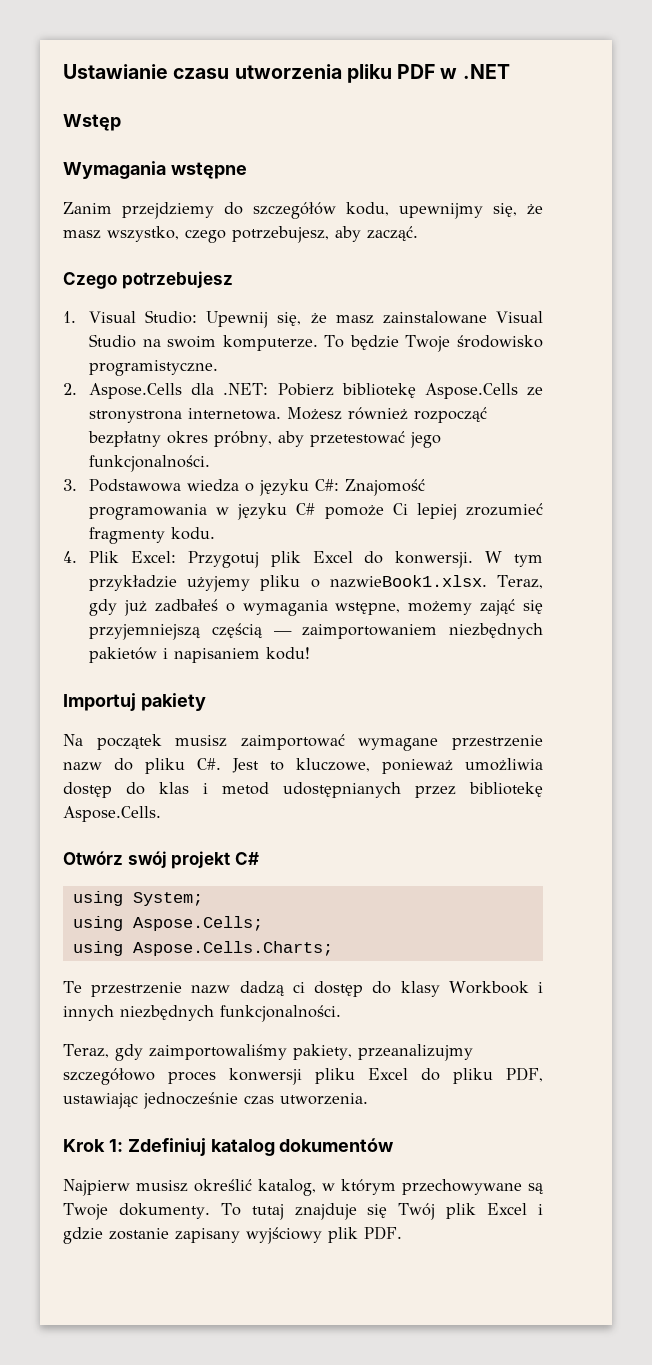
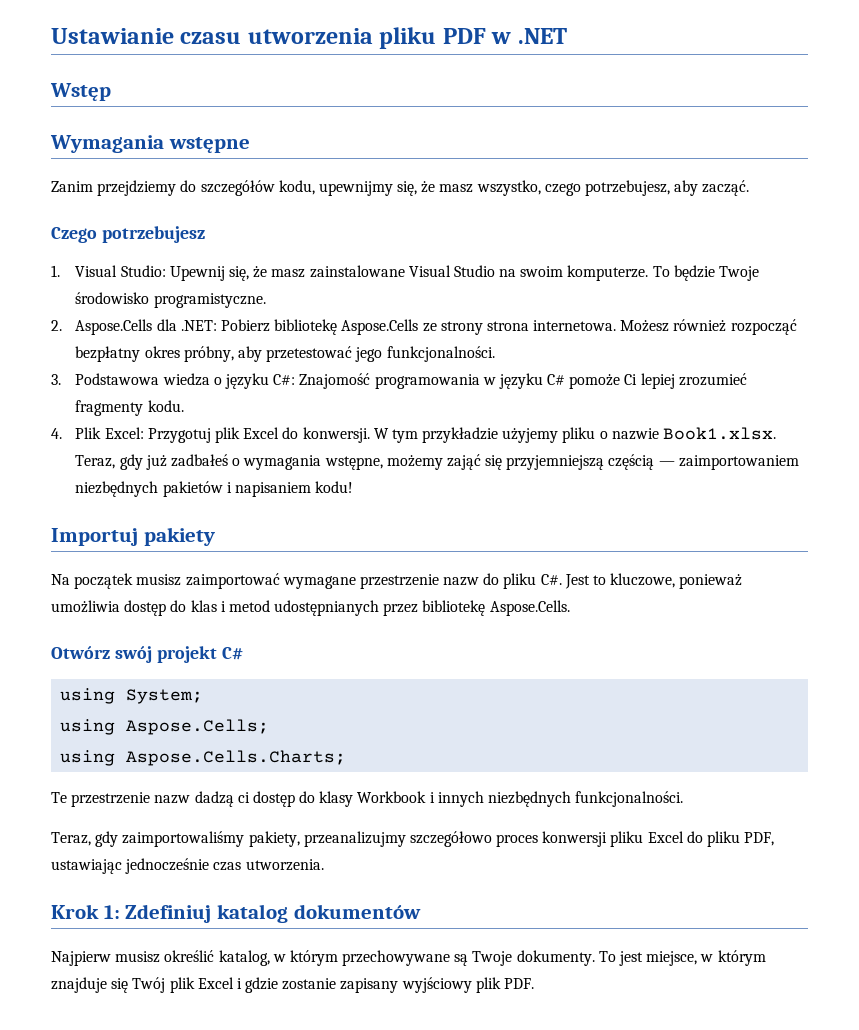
- 2. Aspose.Cells dla .NET: Pobierz bibliotekę Aspose.Cells ze stronystrona internetowa.
+ 2. Aspose.Cells dla .NET: Pobierz bibliotekę Aspose.Cells ze strony strona internetowa.
- W tym przykładzie użyjemy pliku o nazwieBook1.xlsx. Teraz, gdy już zadbałeś o wymagania wstępne, możemy zająć się przyjemniejszą częścią — zaimportowaniem niezbędnych pakietów i napisaniem kodu!
+ W tym przykładzie użyjemy pliku o nazwie Book1.xlsx. Teraz, gdy już zadbałeś o wymagania wstępne, możemy zająć się przyjemniejszą częścią — zaimportowaniem niezbędnych pakietów i napisaniem kodu!
- To tutaj znajduje się Twój plik Excel i gdzie zostanie zapisany wyjściowy plik PDF.
+ To jest miejsce, w którym znajduje się Twój plik Excel i gdzie zostanie zapisany wyjściowy plik PDF.

